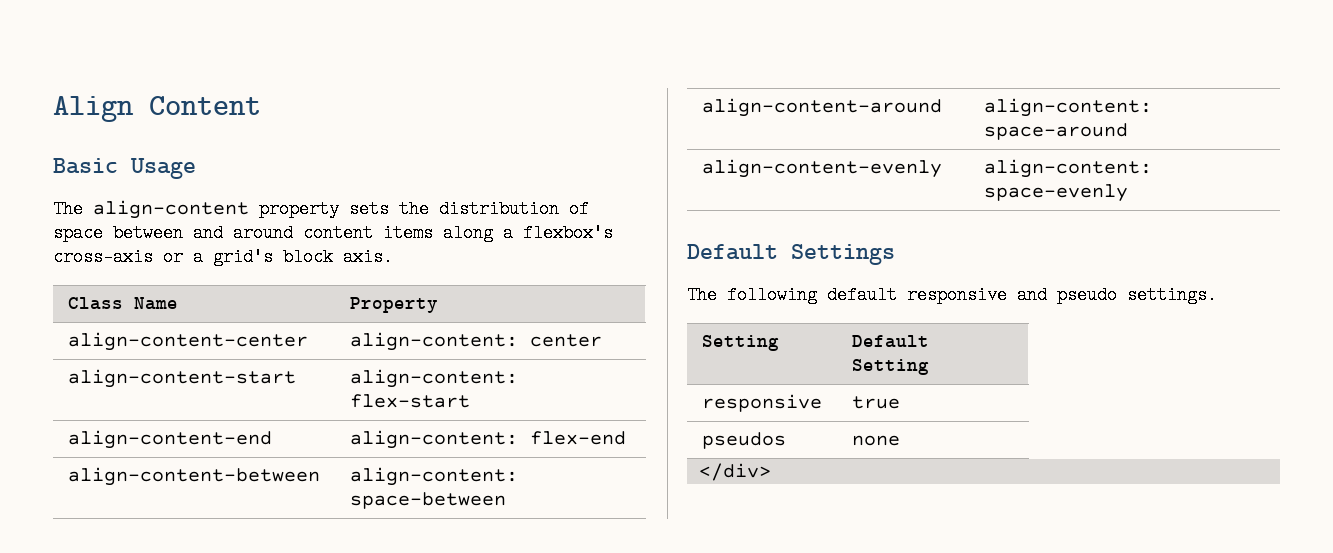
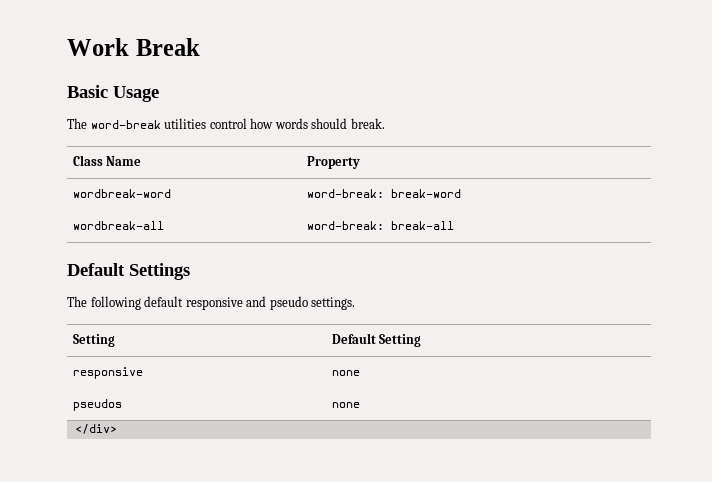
- Align Content
+ Work Break
- The align-content property sets the distribution of space between and around content items along a flexbox's cross-axis or a grid's block axis.
+ The word-break utilities control how words should break.
  Class Name | Property
- align-content-center | align-content: center
- align-content-start | align-content: flex-start
- align-content-end | align-content: flex-end
- align-content-between | align-content: space-between
- align-content-around | align-content: space-around
- align-content-evenly | align-content: space-evenly
+ wordbreak-word | word-break: break-word
+ wordbreak-all | word-break: break-all
- responsive | true
+ responsive | none

